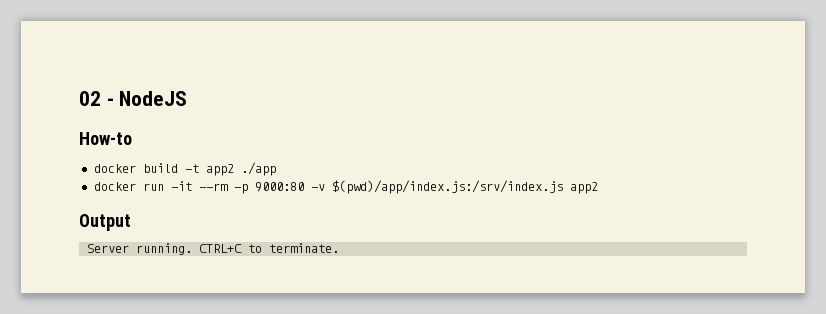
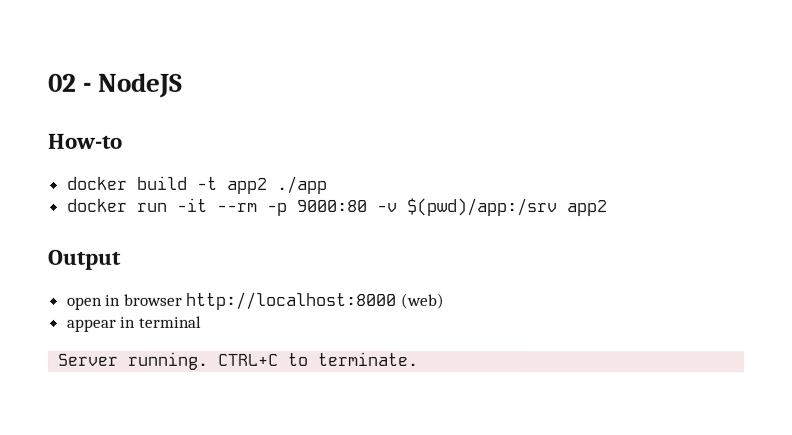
- docker run -it --rm -p 9000:80 -v $(pwd)/app/index.js:/srv/index.js app2
+ docker run -it --rm -p 9000:80 -v $(pwd)/app:/srv app2
+ open in browser http://localhost:8000 (web)
+ appear in terminal

